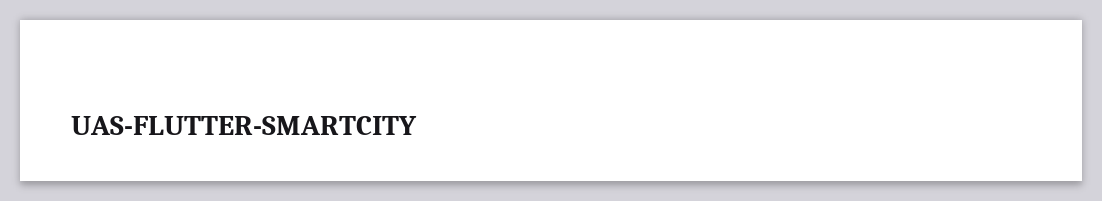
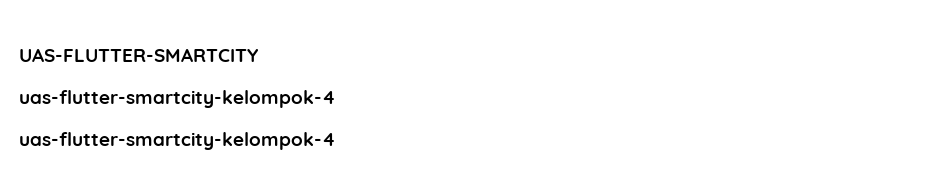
  UAS-FLUTTER-SMARTCITY
+ uas-flutter-smartcity-kelompok-4
+ uas-flutter-smartcity-kelompok-4

